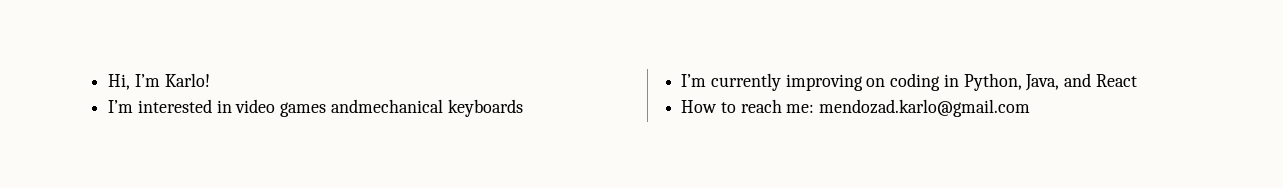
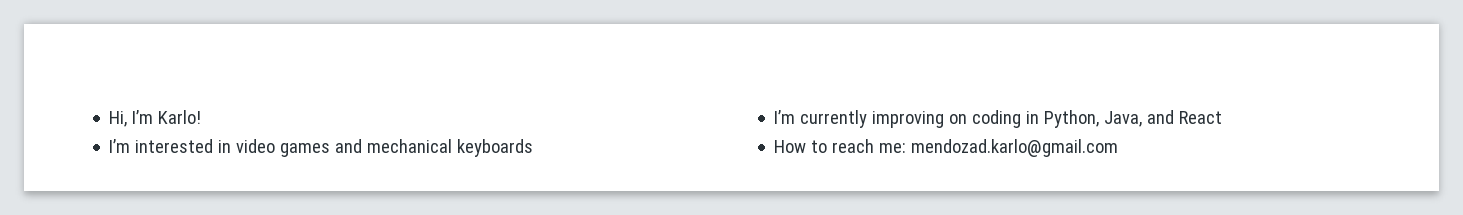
- I’m interested in video games andmechanical keyboards
+ I’m interested in video games and mechanical keyboards

